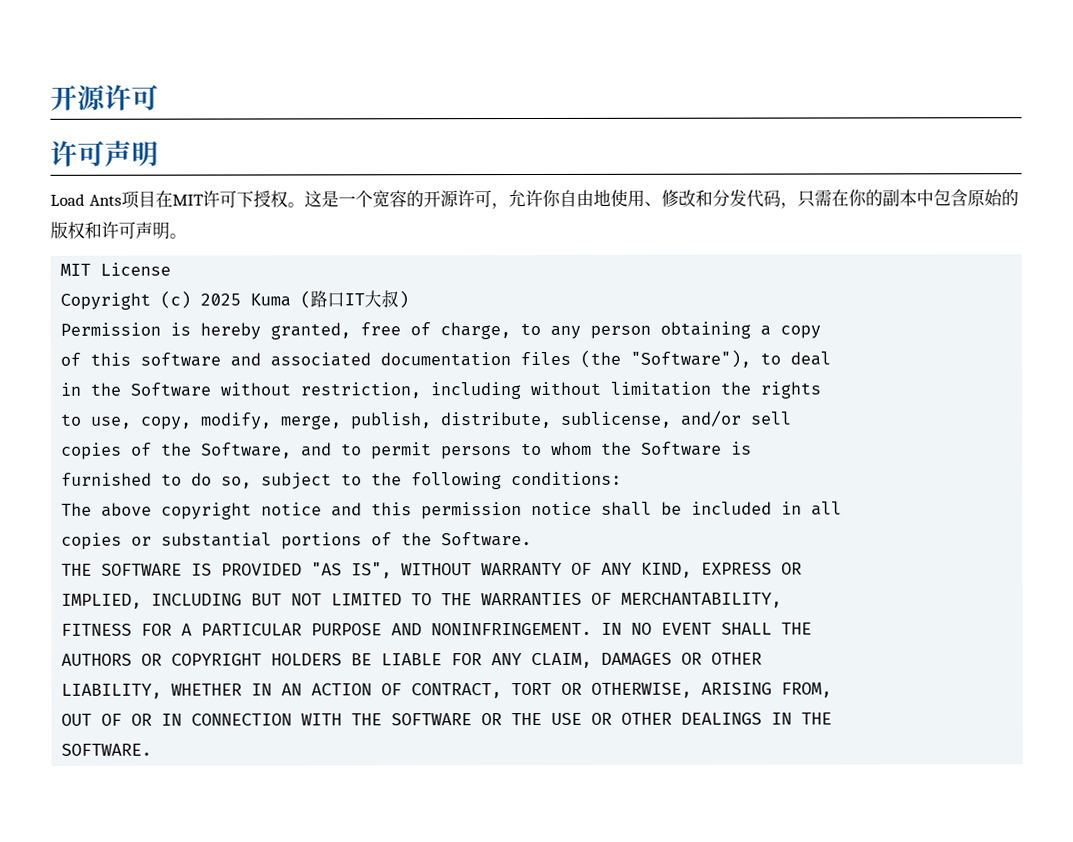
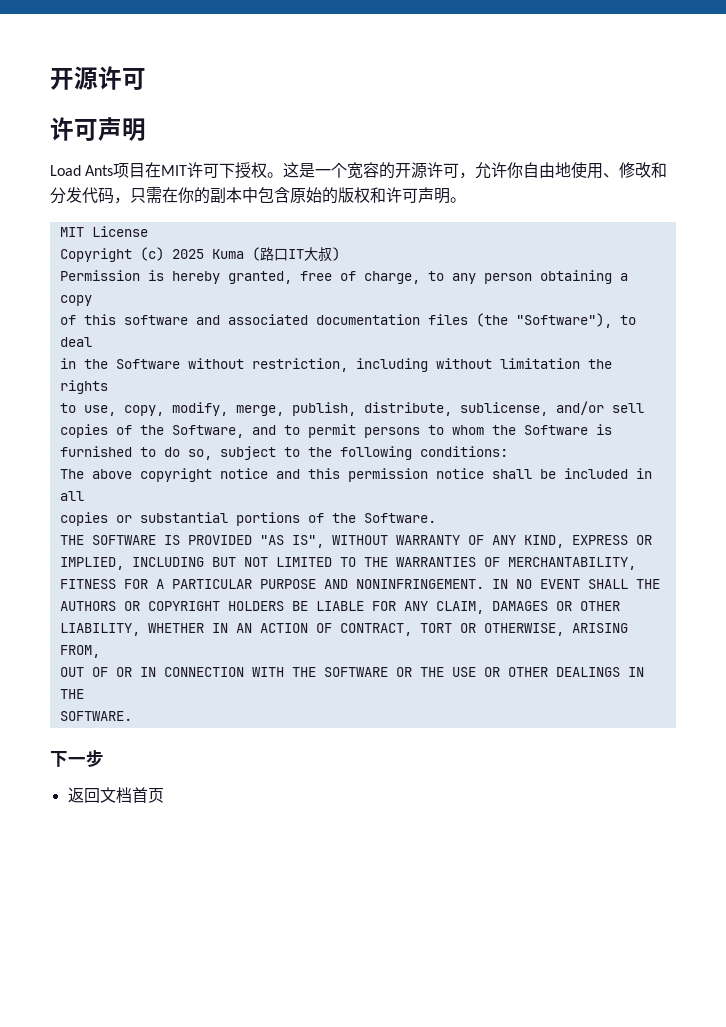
+ 下一步
+ 返回文档首页

